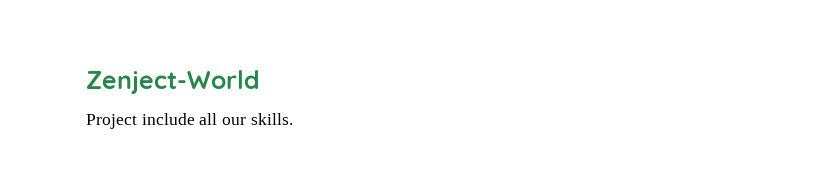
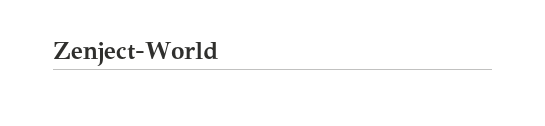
- Project include all our skills.

